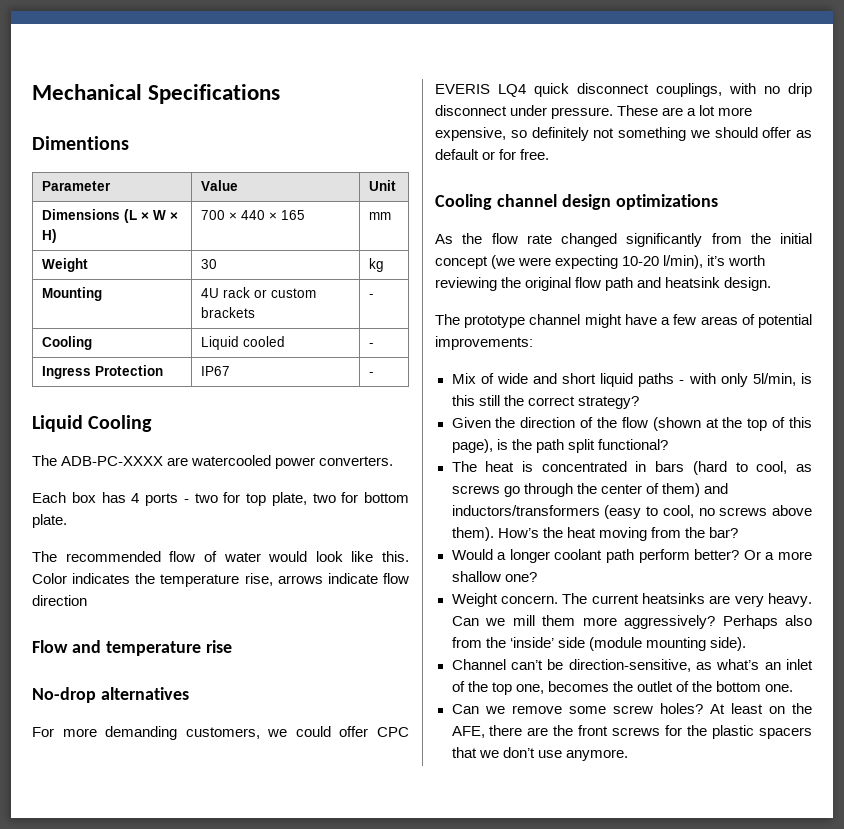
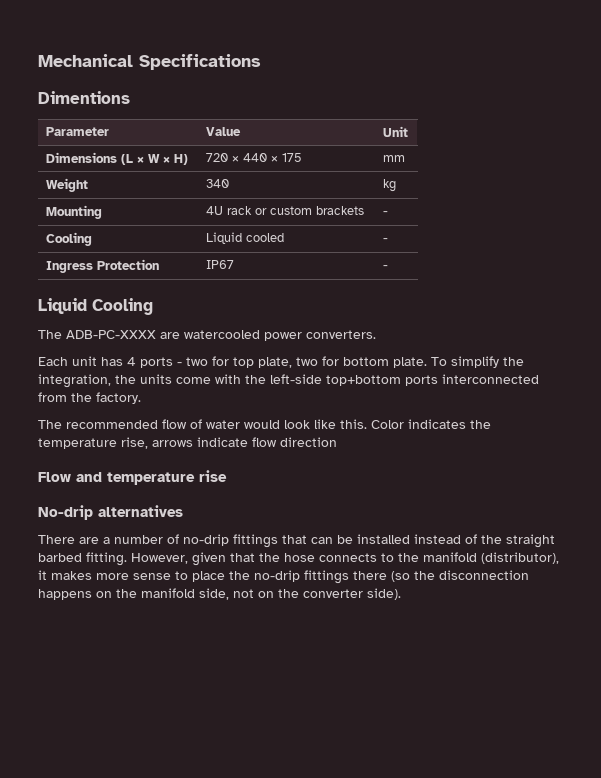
- Dimensions (L × W × H) | 700 × 440 × 165 | mm
+ Dimensions (L × W × H) | 720 × 440 × 175 | mm
- Weight | 30 | kg
+ Weight | 340 | kg
- Each box has 4 ports - two for top plate, two for bottom plate.
+ Each unit has 4 ports - two for top plate, two for bottom plate. To simplify the integration, the units come with the left-side top+bottom ports interconnected from the factory.
- No-drop alternatives
+ No-drip alternatives
- For more demanding customers, we could offer CPC EVERIS LQ4 quick disconnect couplings, with no drip disconnect under pressure. These are a lot more expensive, so definitely not something we should offer as default or for free.
- Cooling channel design optimizations
- As the flow rate changed significantly from the initial concept (we were expecting 10-20 l/min), it’s worth reviewing the original flow path and heatsink design.
- The prototype channel might have a few areas of potential improvements:
- Mix of wide and short liquid paths - with only 5l/min, is this still the correct strategy?
- Given the direction of the flow (shown at the top of this page), is the path split functional?
- The heat is concentrated in bars (hard to cool, as screws go through the center of them) and inductors/transformers (easy to cool, no screws above them). How’s the heat moving from the bar?
- Would a longer coolant path perform better? Or a more shallow one?
- Weight concern. The current heatsinks are very heavy. Can we mill them more aggressively? Perhaps also from the ‘inside’ side (module mounting side).
- Channel can’t be direction-sensitive, as what’s an inlet of the top one, becomes the outlet of the bottom one.
- Can we remove some screw holes? At least on the AFE, there are the front screws for the plastic spacers that we don’t use anymore.
+ There are a number of no-drip fittings that can be installed instead of the straight barbed fitting. However, given that the hose connects to the manifold (distributor), it makes more sense to place the no-drip fittings there (so the disconnection happens on the manifold side, not on the converter side).

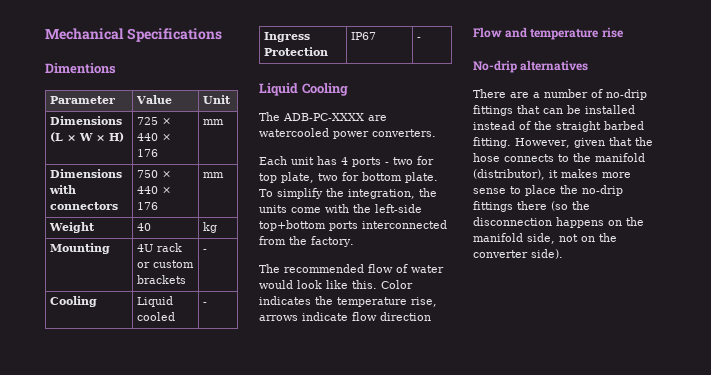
- Dimensions (L × W × H) | 720 × 440 × 175 | mm
+ Dimensions (L × W × H) | 725 × 440 × 176 | mm
+ Dimensions with connectors | 750 × 440 × 176 | mm
- Weight | 340 | kg
+ Weight | 40 | kg

